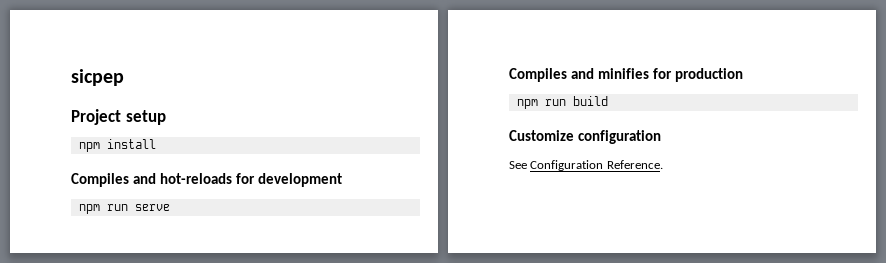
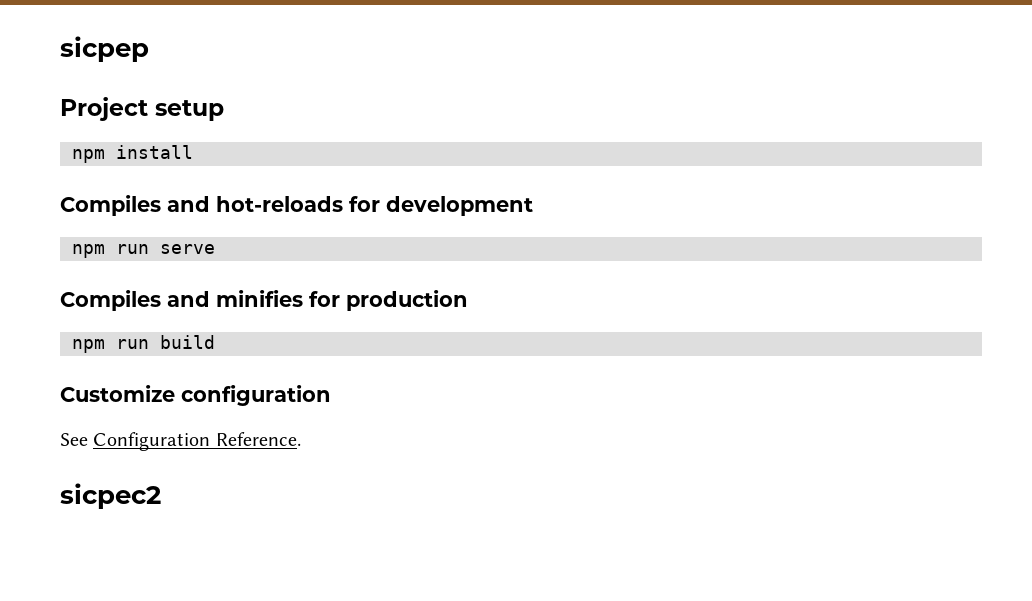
+ sicpec2

